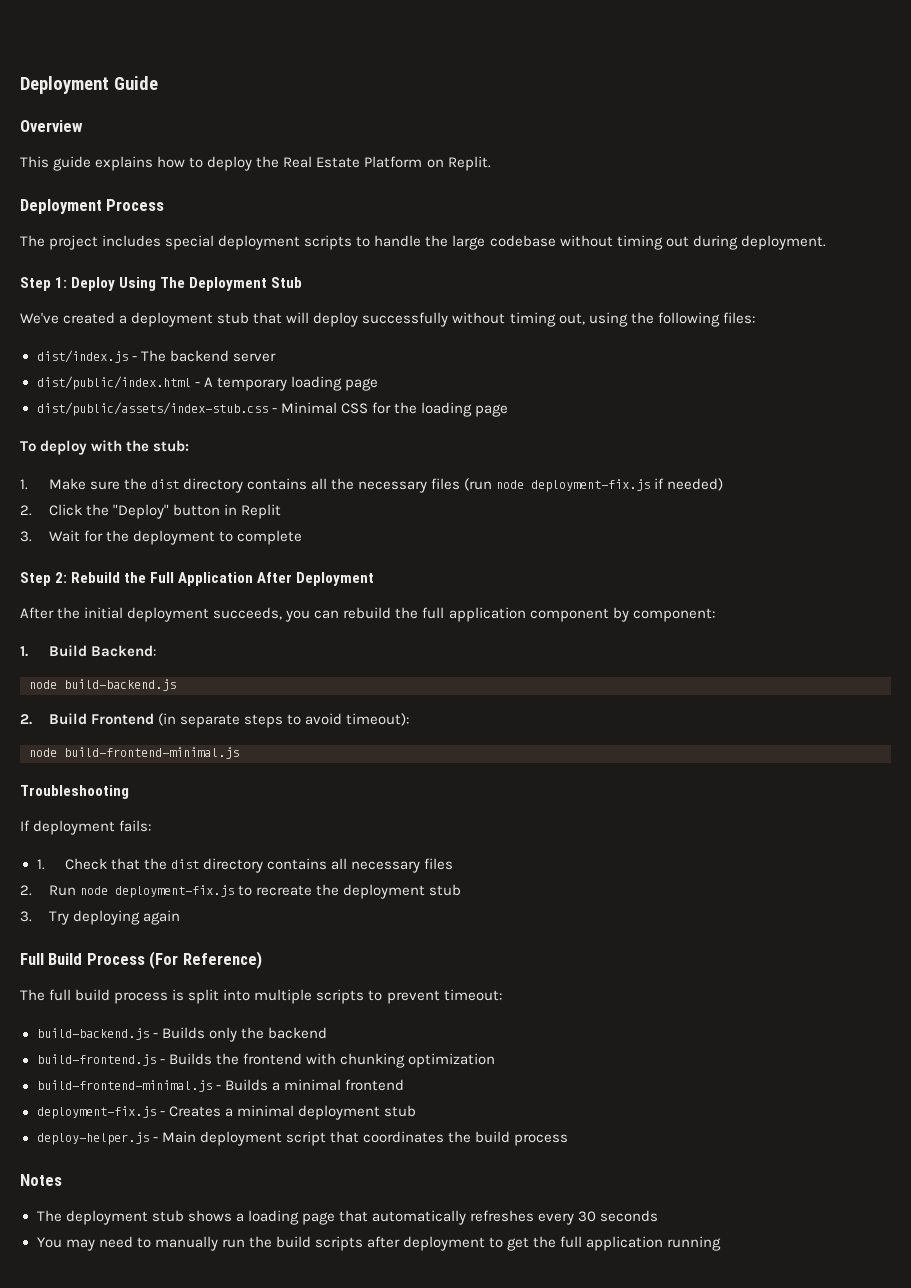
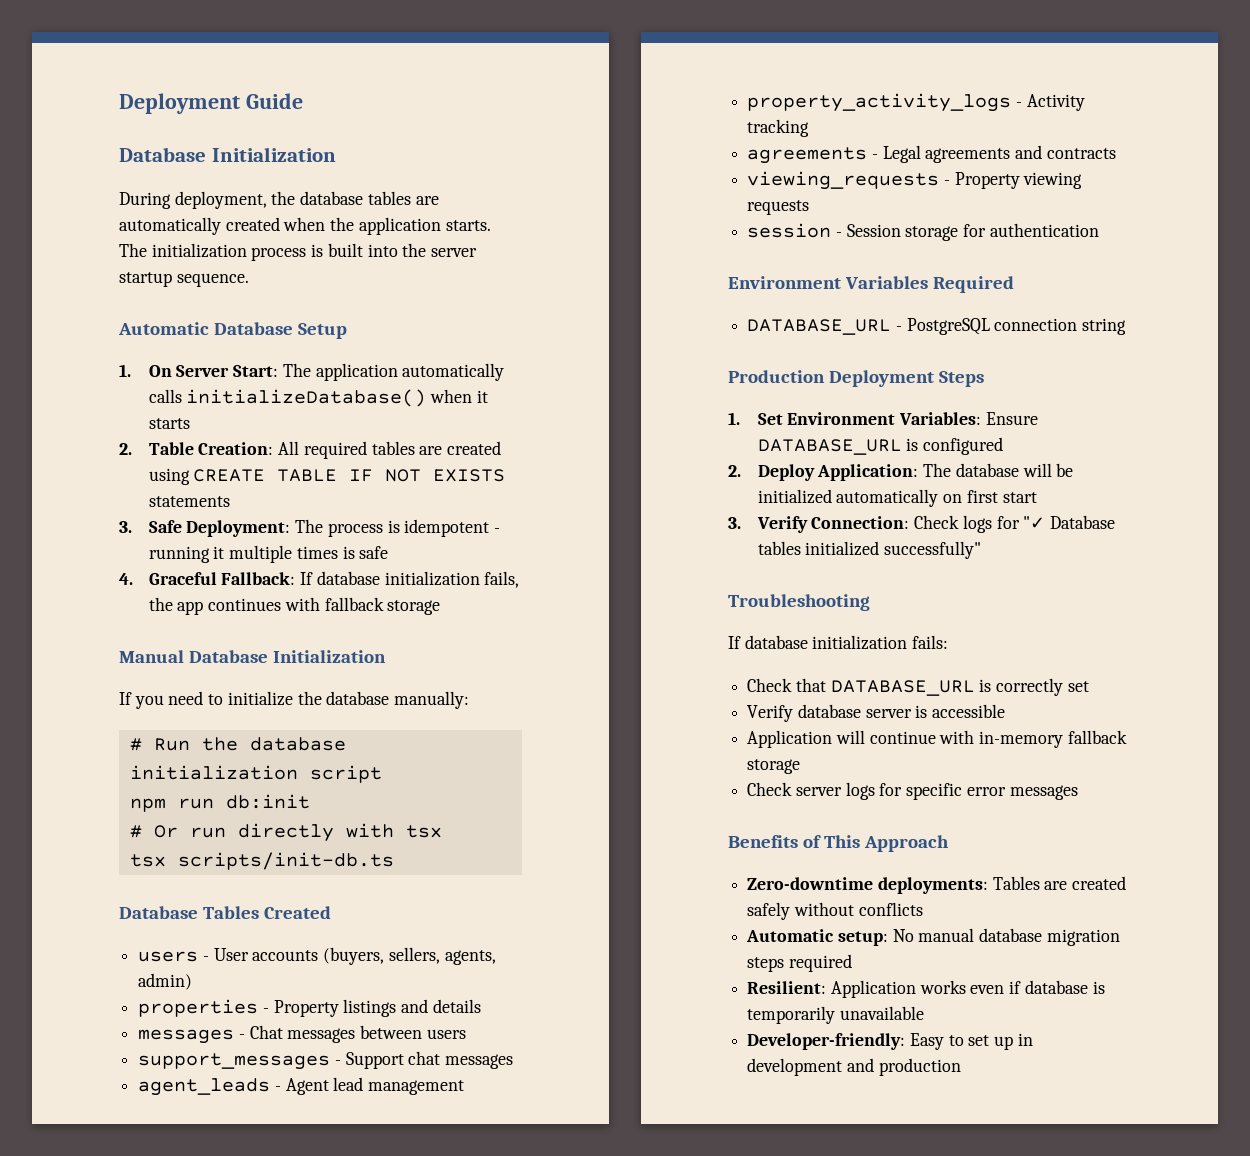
  Deployment Guide
- Overview
- This guide explains how to deploy the Real Estate Platform on Replit.
- Deployment Process
- The project includes special deployment scripts to handle the large codebase without timing out during deployment.
- Step 1: Deploy Using The Deployment Stub
- We've created a deployment stub that will deploy successfully without timing out, using the following files:
- dist/index.js - The backend server
- dist/public/index.html - A temporary loading page
- dist/public/assets/index-stub.css - Minimal CSS for the loading page
- To deploy with the stub:
- 1. Make sure the dist directory contains all the necessary files (run node deployment-fix.js if needed)
- 2. Click the "Deploy" button in Replit
- 3. Wait for the deployment to complete
- Step 2: Rebuild the Full Application After Deployment
- After the initial deployment succeeds, you can rebuild the full application component by component:
- 1. Build Backend:
- node build-backend.js
- 2. Build Frontend (in separate steps to avoid timeout):
- node build-frontend-minimal.js
+ Database Initialization
+ During deployment, the database tables are automatically created when the application starts. The initialization process is built into the server startup sequence.
+ Automatic Database Setup
+ 1. On Server Start: The application automatically calls initializeDatabase() when it starts
+ 2. Table Creation: All required tables are created using CREATE TABLE IF NOT EXISTS statements
+ 3. Safe Deployment: The process is idempotent - running it multiple times is safe
+ 4. Graceful Fallback: If database initialization fails, the app continues with fallback storage
+ Manual Database Initialization
+ If you need to initialize the database manually:
+ # Run the database initialization script
+ npm run db:init
+ # Or run directly with tsx
+ tsx scripts/init-db.ts
+ Database Tables Created
+ users - User accounts (buyers, sellers, agents, admin)
+ properties - Property listings and details
+ messages - Chat messages between users
+ support_messages - Support chat messages
+ agent_leads - Agent lead management
+ property_activity_logs - Activity tracking
+ agreements - Legal agreements and contracts
+ viewing_requests - Property viewing requests
+ session - Session storage for authentication
+ Environment Variables Required
+ DATABASE_URL - PostgreSQL connection string
+ Production Deployment Steps
+ 1. Set Environment Variables: Ensure DATABASE_URL is configured
+ 2. Deploy Application: The database will be initialized automatically on first start
+ 3. Verify Connection: Check logs for "✓ Database tables initialized successfully"
- If deployment fails:
+ If database initialization fails:
- 1. Check that the dist directory contains all necessary files
- 2. Run node deployment-fix.js to recreate the deployment stub
- 3. Try deploying again
- Full Build Process (For Reference)
- The full build process is split into multiple scripts to prevent timeout:
- build-backend.js - Builds only the backend
- build-frontend.js - Builds the frontend with chunking optimization
- build-frontend-minimal.js - Builds a minimal frontend
- deployment-fix.js - Creates a minimal deployment stub
- deploy-helper.js - Main deployment script that coordinates the build process
- Notes
- The deployment stub shows a loading page that automatically refreshes every 30 seconds
- You may need to manually run the build scripts after deployment to get the full application running
+ Check that DATABASE_URL is correctly set
+ Verify database server is accessible
+ Application will continue with in-memory fallback storage
+ Check server logs for specific error messages
+ Benefits of This Approach
+ Zero-downtime deployments: Tables are created safely without conflicts
+ Automatic setup: No manual database migration steps required
+ Resilient: Application works even if database is temporarily unavailable
+ Developer-friendly: Easy to set up in development and production

